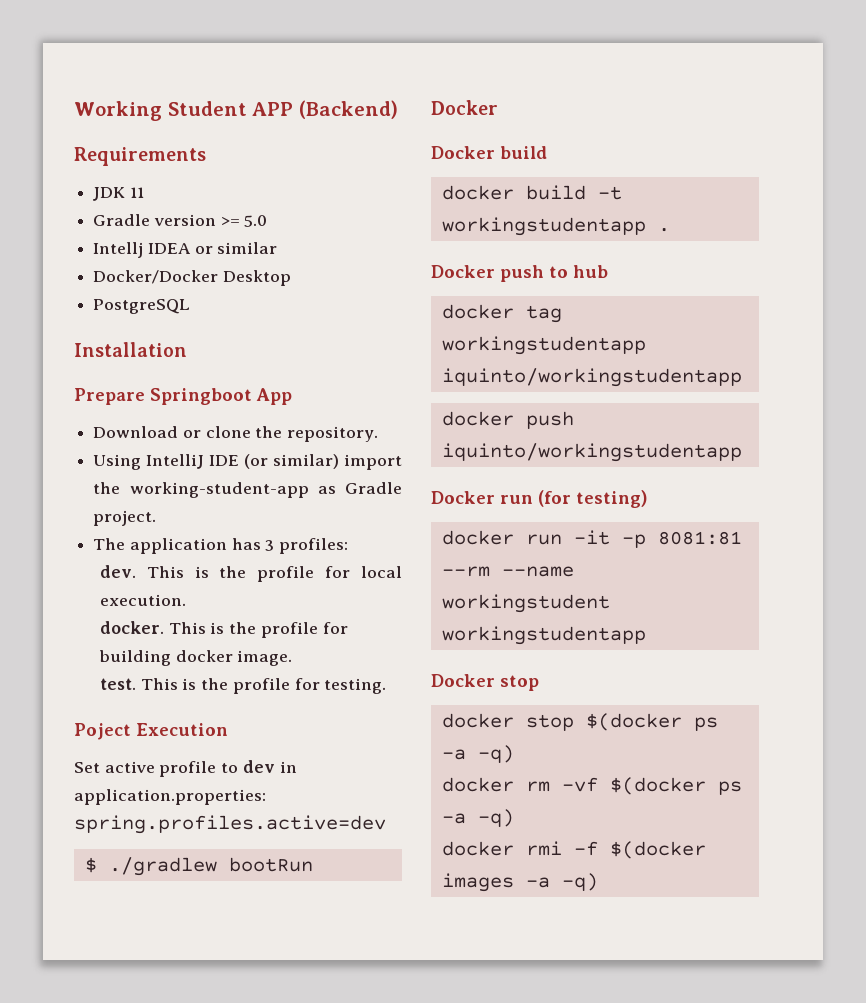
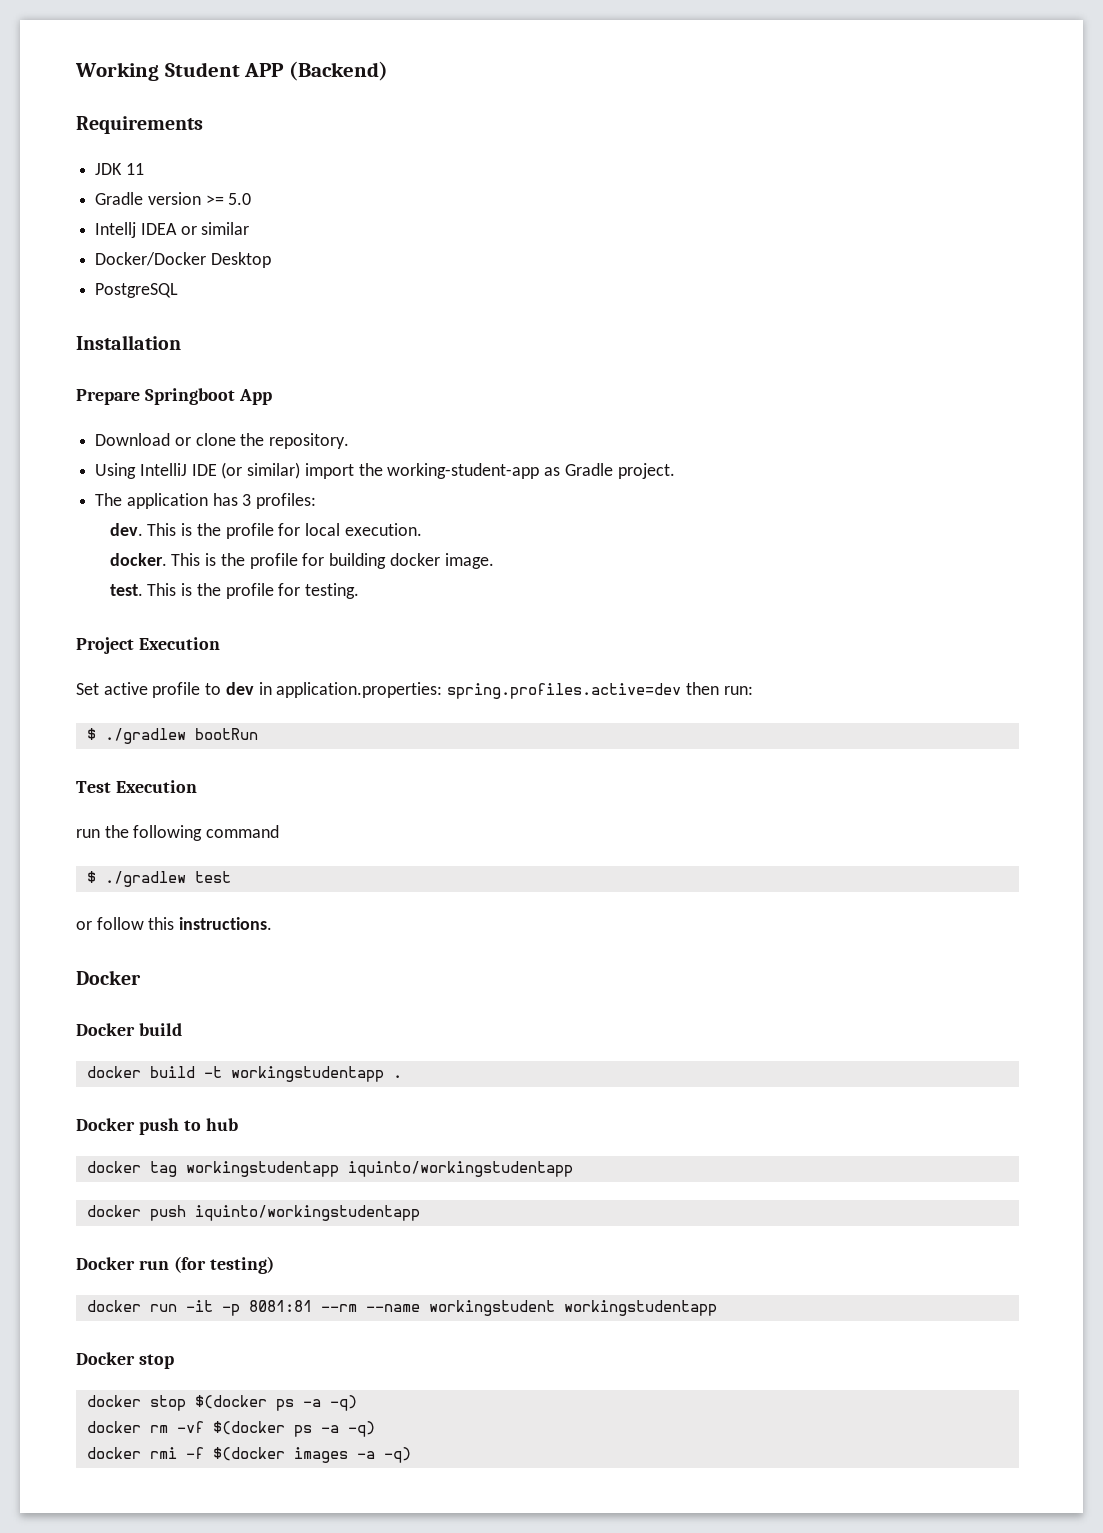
- Poject Execution
+ Project Execution
- Set active profile to dev in application.properties: spring.profiles.active=dev
+ Set active profile to dev in application.properties: spring.profiles.active=dev then run:
+ Test Execution
+ run the following command
+ $ ./gradlew test
+ or follow this instructions.

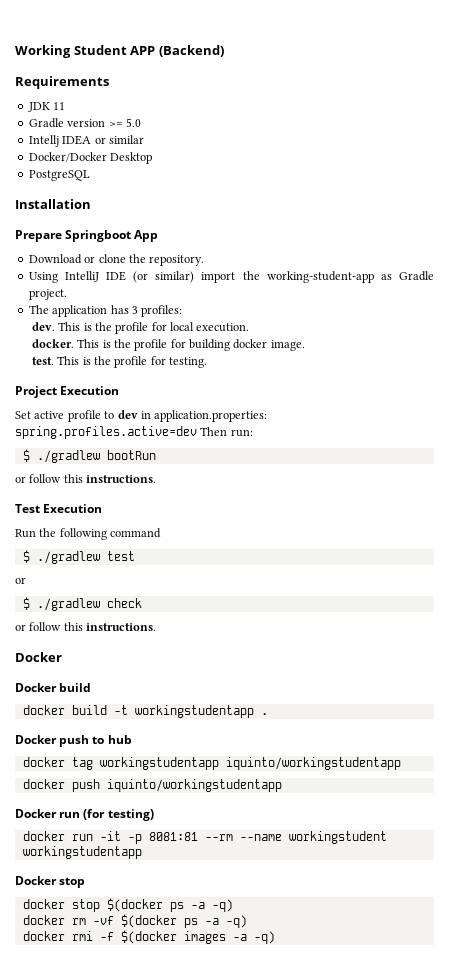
- Set active profile to dev in application.properties: spring.profiles.active=dev then run:
+ Set active profile to dev in application.properties: spring.profiles.active=dev Then run:
  $ ./gradlew bootRun
+ or follow this instructions.
- run the following command
+ Run the following command
  $ ./gradlew test
+ or
+ $ ./gradlew check

